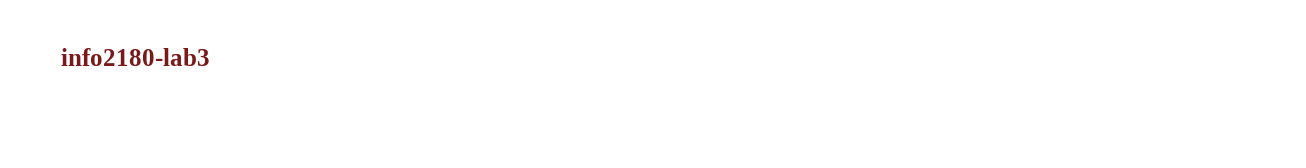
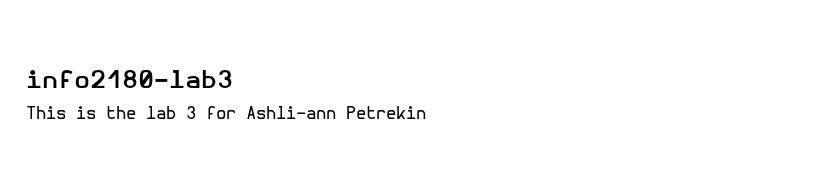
+ This is the lab 3 for Ashli-ann Petrekin

